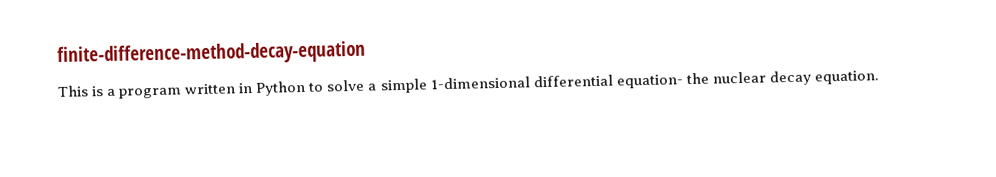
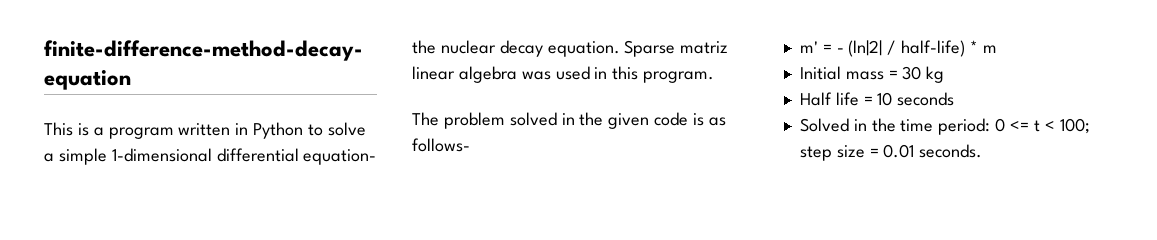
+ Sparse matriz linear algebra was used in this program.
+ The problem solved in the given code is as follows-
+ m' = - (ln|2| / half-life) * m
+ Initial mass = 30 kg
+ Half life = 10 seconds
+ Solved in the time period: 0 <= t < 100; step size = 0.01 seconds.

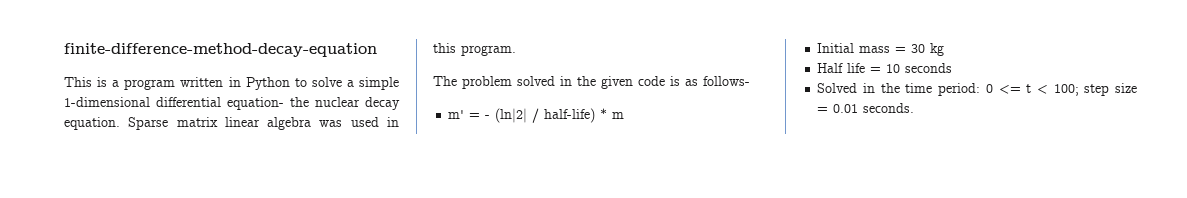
- Sparse matriz linear algebra was used in this program.
+ Sparse matrix linear algebra was used in this program.

